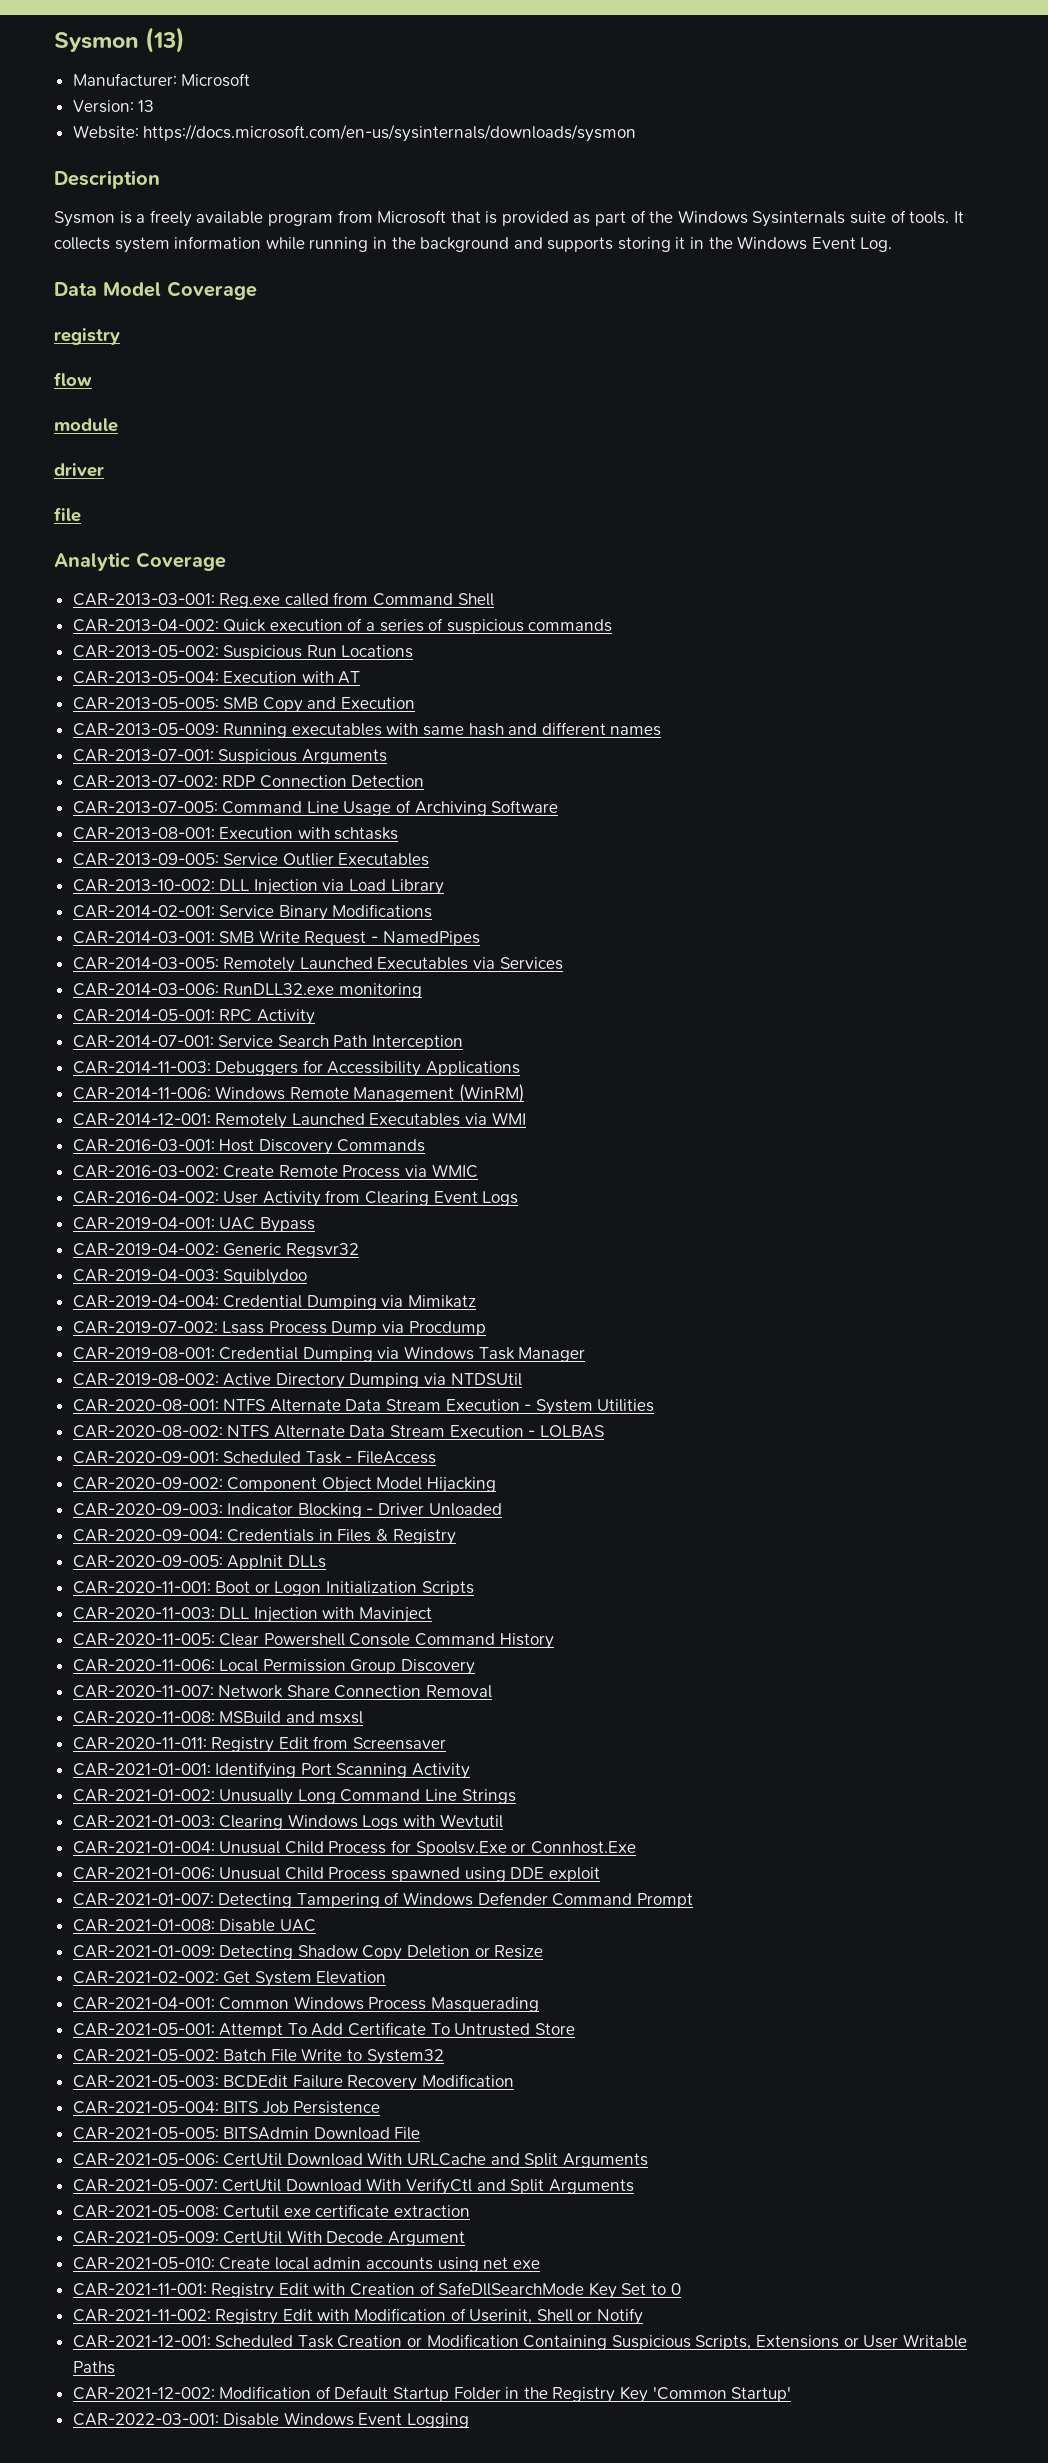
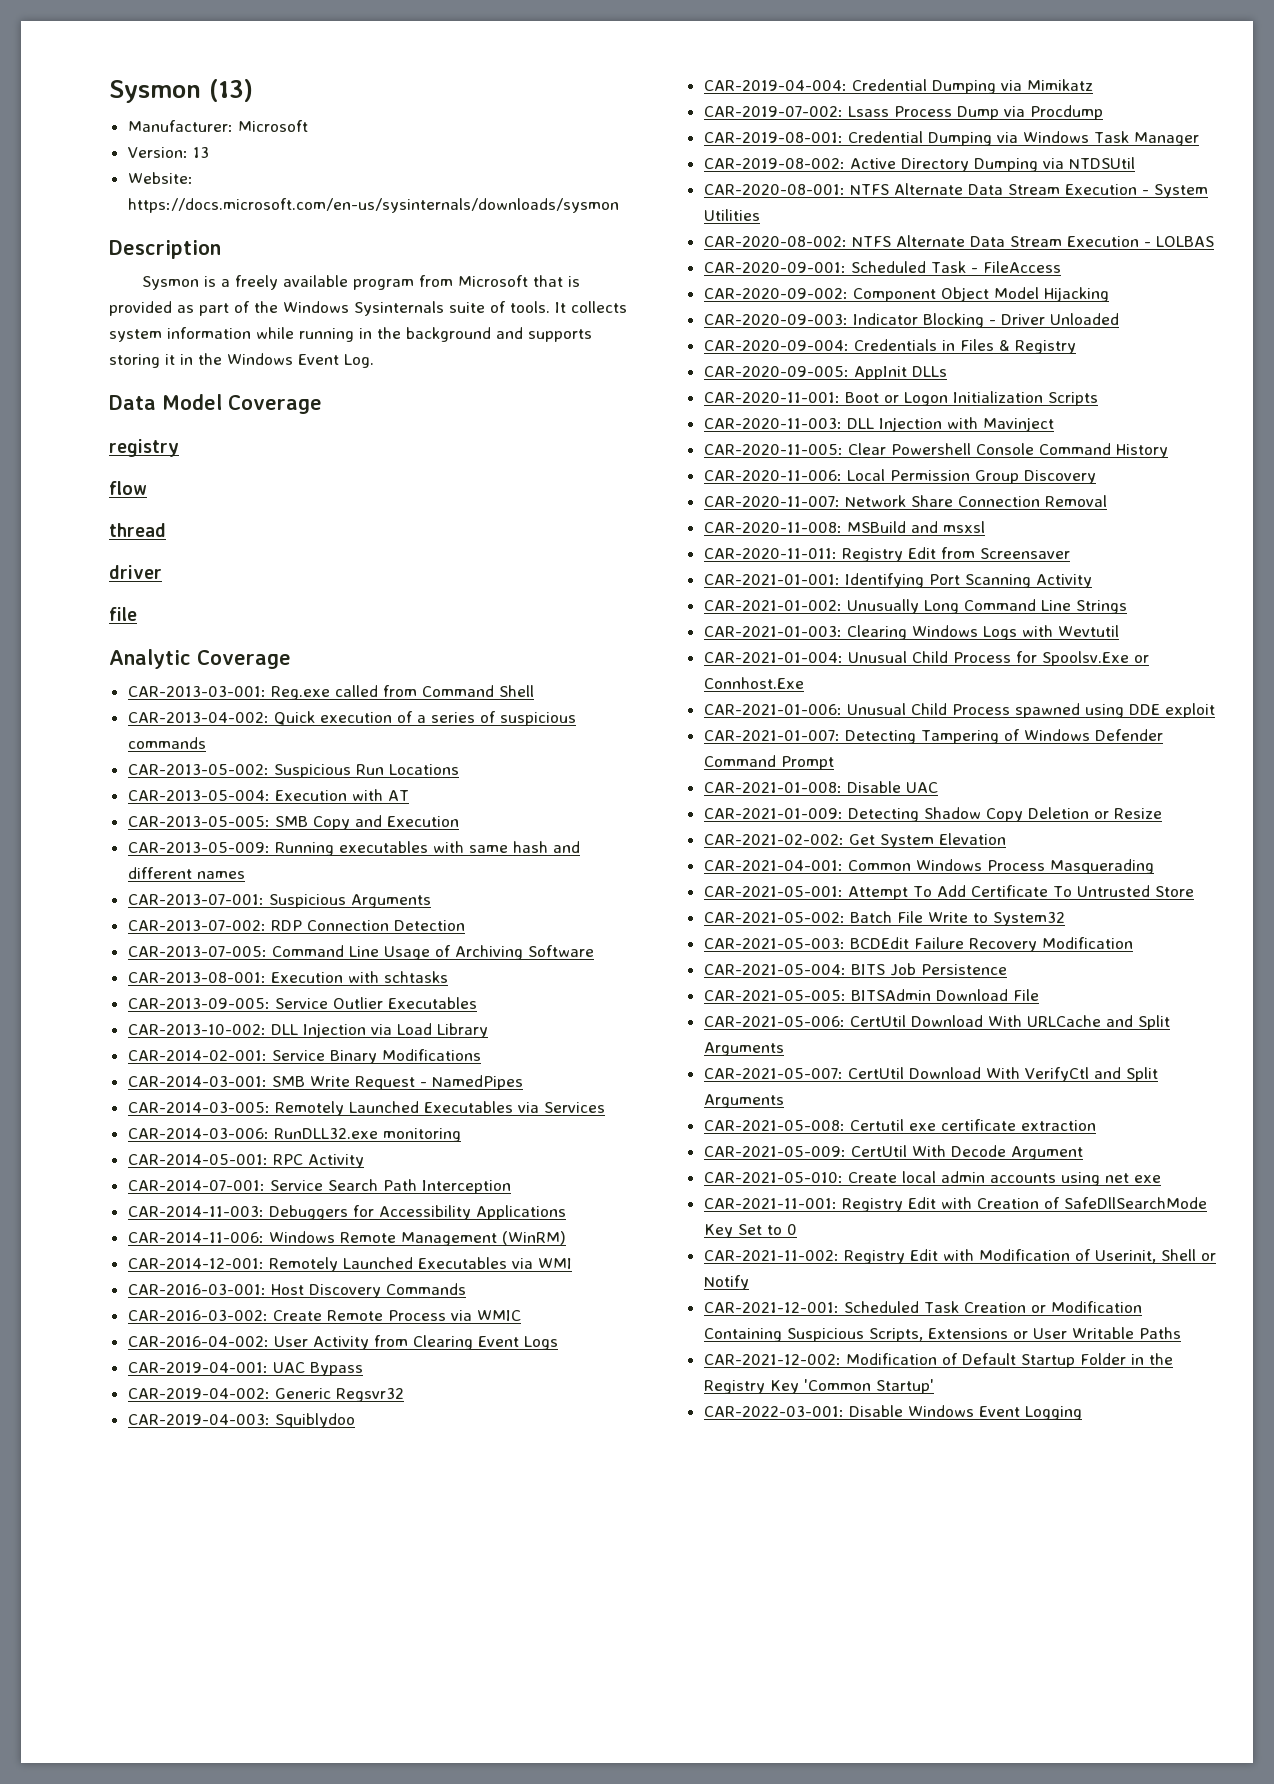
- module
+ thread

